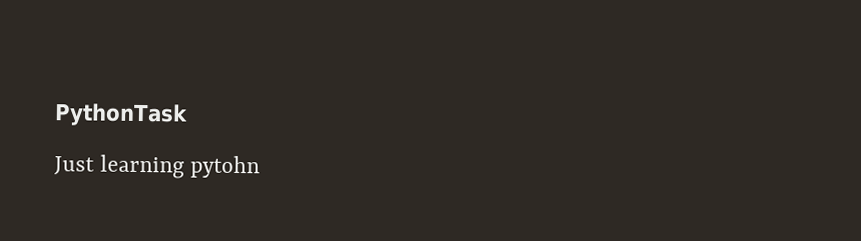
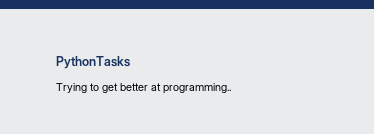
- PythonTask
- Just learning pytohn
+ PythonTasks
+ Trying to get better at programming..

